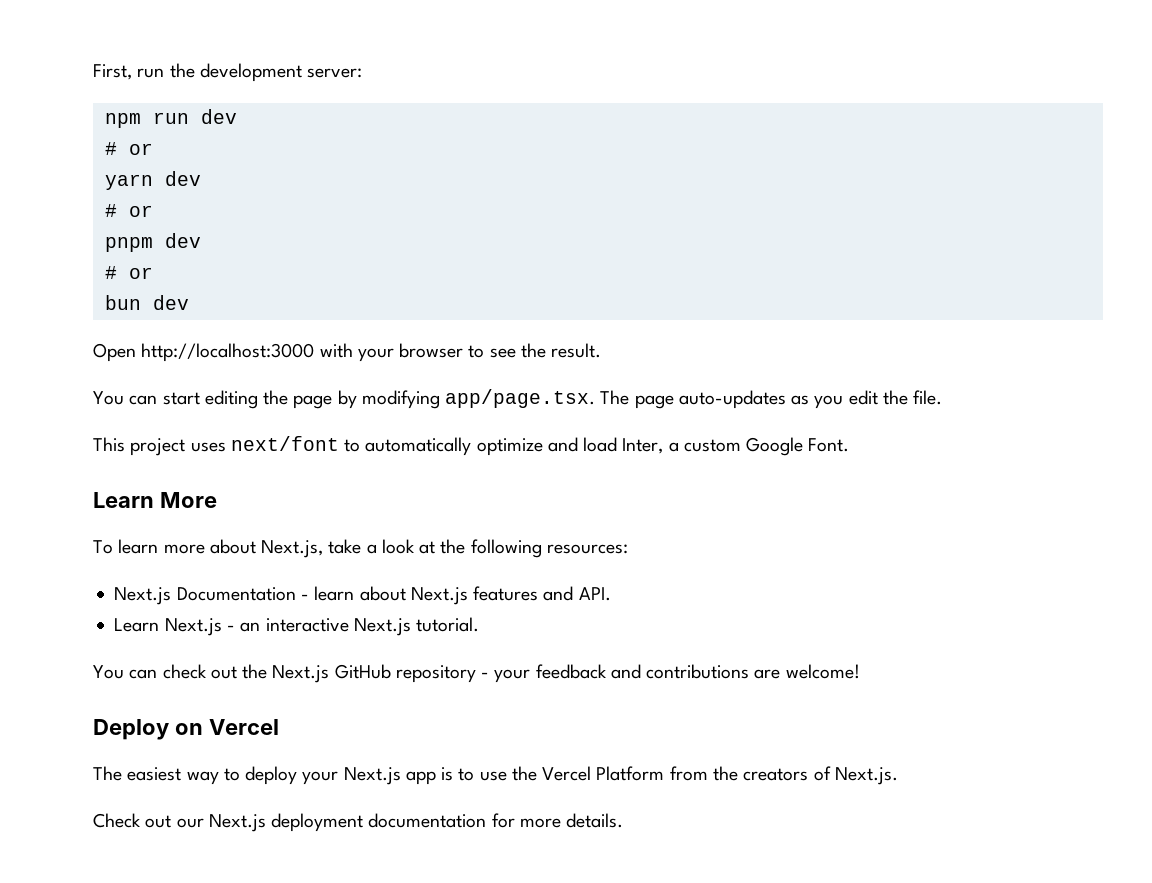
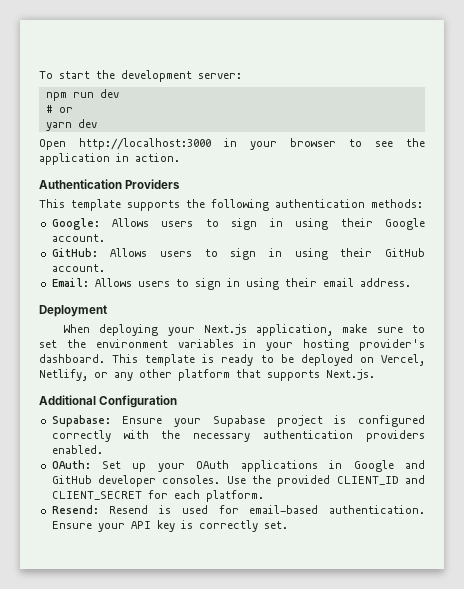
- First, run the development server:
+ To start the development server:
  yarn dev
- # or
- pnpm dev
- # or
- bun dev
- Open http://localhost:3000 with your browser to see the result.
- You can start editing the page by modifying app/page.tsx. The page auto-updates as you edit the file.
- This project uses next/font to automatically optimize and load Inter, a custom Google Font.
- Learn More
- To learn more about Next.js, take a look at the following resources:
- Next.js Documentation - learn about Next.js features and API.
- Learn Next.js - an interactive Next.js tutorial.
- You can check out the Next.js GitHub repository - your feedback and contributions are welcome!
- Deploy on Vercel
- The easiest way to deploy your Next.js app is to use the Vercel Platform from the creators of Next.js.
- Check out our Next.js deployment documentation for more details.
+ Open http://localhost:3000 in your browser to see the application in action.
+ Authentication Providers
+ This template supports the following authentication methods:
+ Google: Allows users to sign in using their Google account.
+ GitHub: Allows users to sign in using their GitHub account.
+ Email: Allows users to sign in using their email address.
+ Deployment
+ When deploying your Next.js application, make sure to set the environment variables in your hosting provider's dashboard. This template is ready to be deployed on Vercel, Netlify, or any other platform that supports Next.js.
+ Additional Configuration
+ Supabase: Ensure your Supabase project is configured correctly with the necessary authentication providers enabled.
+ OAuth: Set up your OAuth applications in Google and GitHub developer consoles. Use the provided CLIENT_ID and CLIENT_SECRET for each platform.
+ Resend: Resend is used for email-based authentication. Ensure your API key is correctly set.

